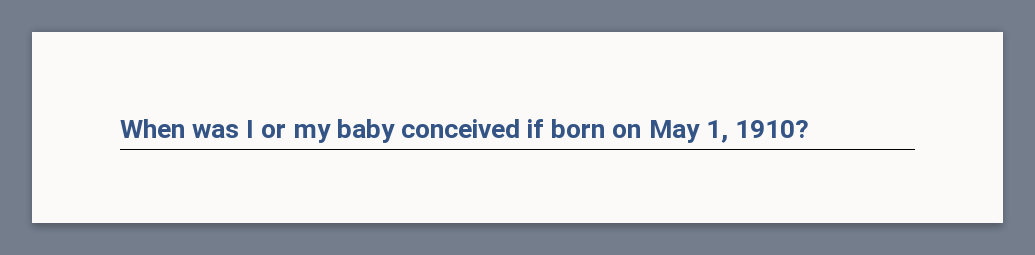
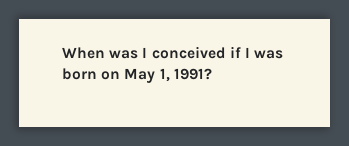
- When was I or my baby conceived if born on May 1, 1910?
+ When was I conceived if I was born on May 1, 1991?

